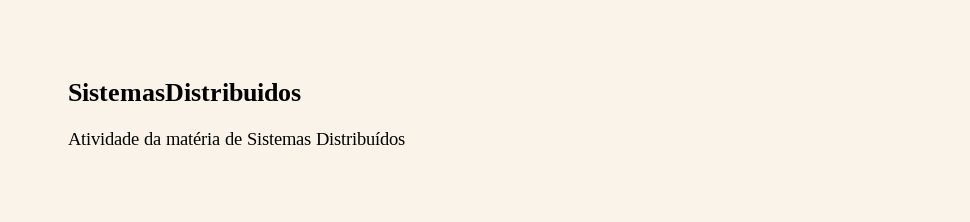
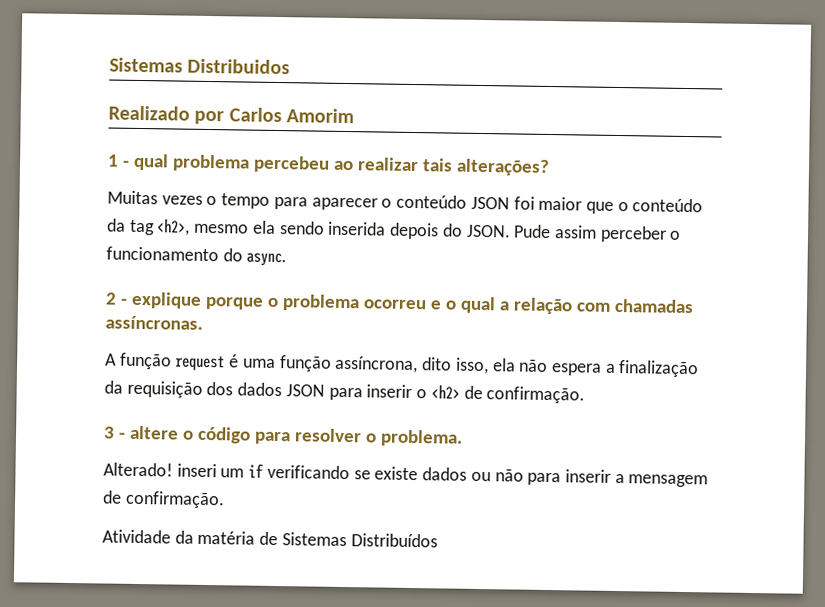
- SistemasDistribuidos
+ Sistemas Distribuidos
+ Realizado por Carlos Amorim
+ 1 - qual problema percebeu ao realizar tais alterações?
+ Muitas vezes o tempo para aparecer o conteúdo JSON foi maior que o conteúdo da tag <h2>, mesmo ela sendo inserida depois do JSON. Pude assim perceber o funcionamento do async.
+ 2 - explique porque o problema ocorreu e o qual a relação com chamadas assíncronas.
+ A função request é uma função assíncrona, dito isso, ela não espera a finalização da requisição dos dados JSON para inserir o <h2> de confirmação.
+ 3 - altere o código para resolver o problema.
+ Alterado! inseri um if verificando se existe dados ou não para inserir a mensagem de confirmação.

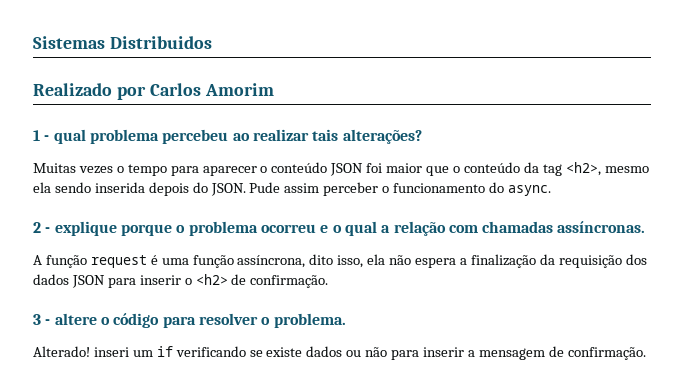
- Atividade da matéria de Sistemas Distribuídos

